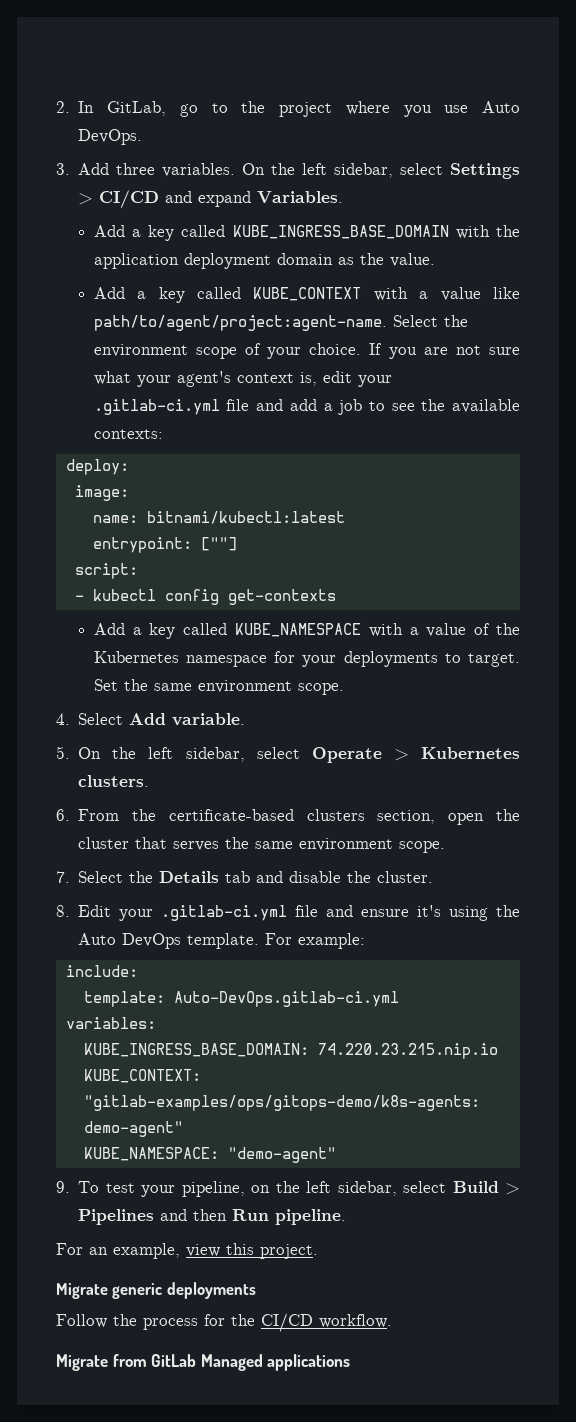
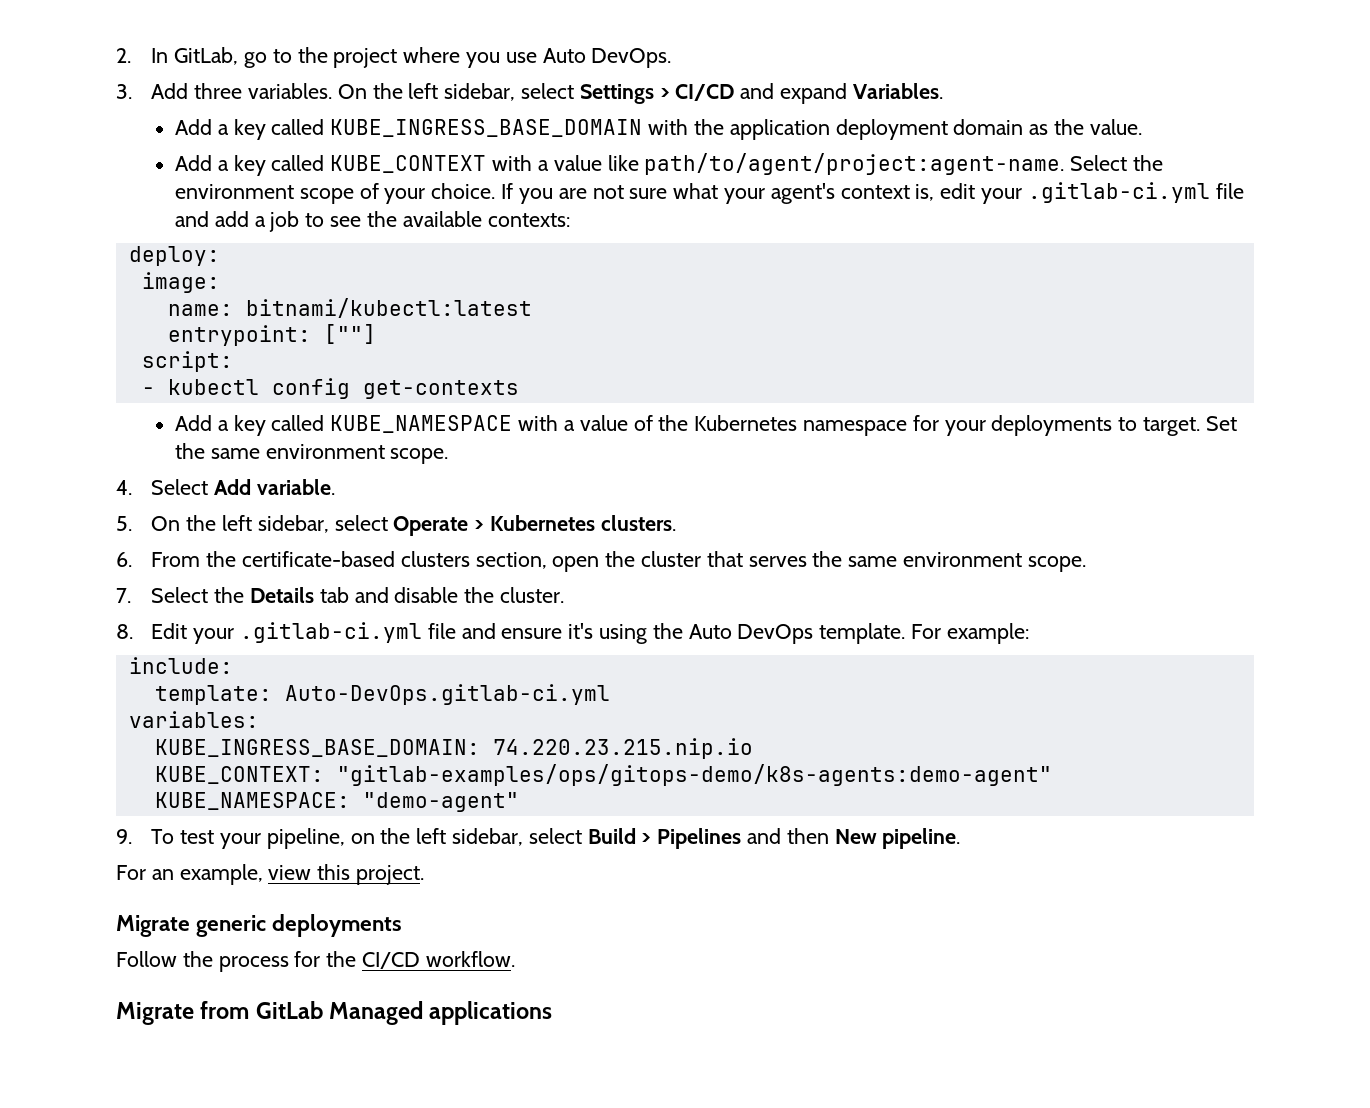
- 9. To test your pipeline, on the left sidebar, select Build > Pipelines and then Run pipeline.
+ 9. To test your pipeline, on the left sidebar, select Build > Pipelines and then New pipeline.

